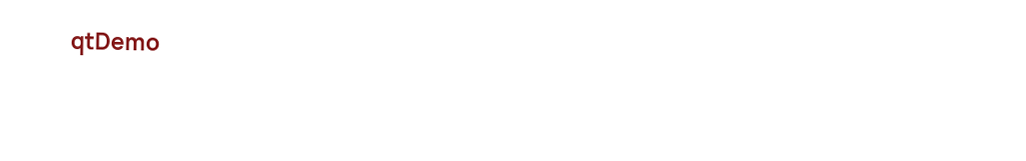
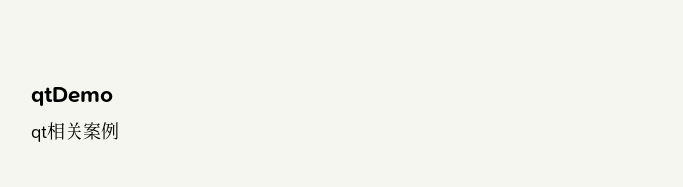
+ qt相关案例

